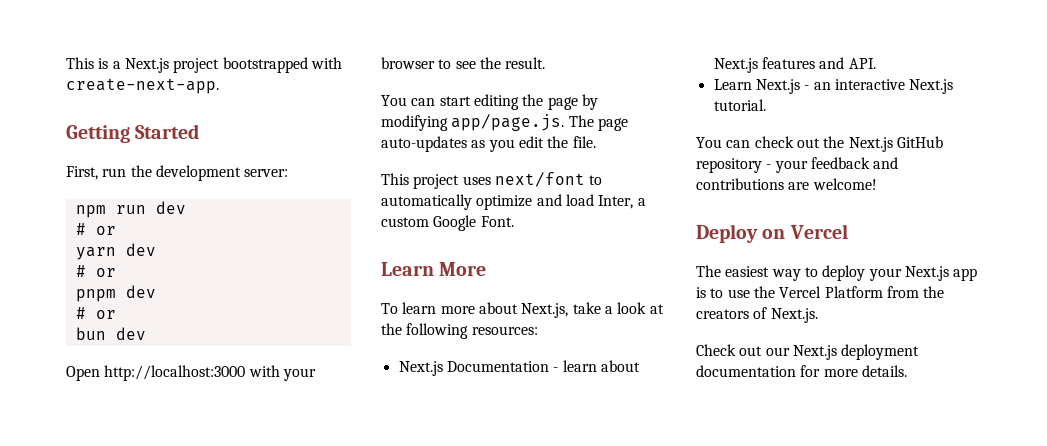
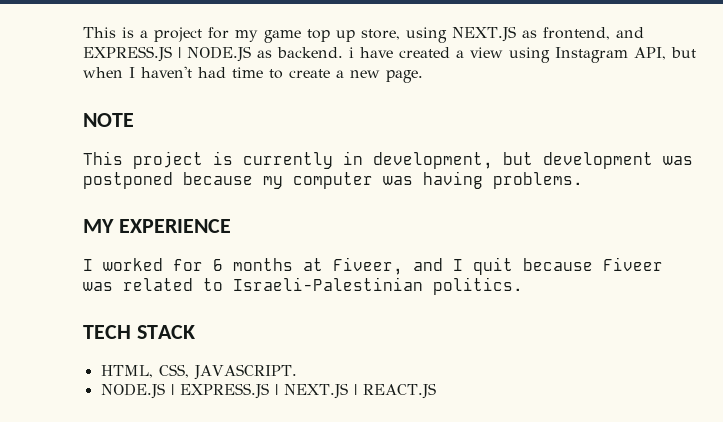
- This is a Next.js project bootstrapped with create-next-app.
- Getting Started
- First, run the development server:
- npm run dev
- # or
- yarn dev
- # or
- pnpm dev
- # or
- bun dev
- Open http://localhost:3000 with your browser to see the result.
- You can start editing the page by modifying app/page.js. The page auto-updates as you edit the file.
- This project uses next/font to automatically optimize and load Inter, a custom Google Font.
- Learn More
- To learn more about Next.js, take a look at the following resources:
- Next.js Documentation - learn about Next.js features and API.
- Learn Next.js - an interactive Next.js tutorial.
- You can check out the Next.js GitHub repository - your feedback and contributions are welcome!
- Deploy on Vercel
- The easiest way to deploy your Next.js app is to use the Vercel Platform from the creators of Next.js.
- Check out our Next.js deployment documentation for more details.
+ This is a project for my game top up store, using NEXT.JS as frontend, and EXPRESS.JS | NODE.JS as backend. i have created a view using Instagram API, but when I haven't had time to create a new page.
+ NOTE
+ This project is currently in development, but development was postponed because my computer was having problems.
+ MY EXPERIENCE
+ I worked for 6 months at Fiveer, and I quit because Fiveer was related to Israeli-Palestinian politics.
+ TECH STACK
+ HTML, CSS, JAVASCRIPT.
+ NODE.JS | EXPRESS.JS | NEXT.JS | REACT.JS

